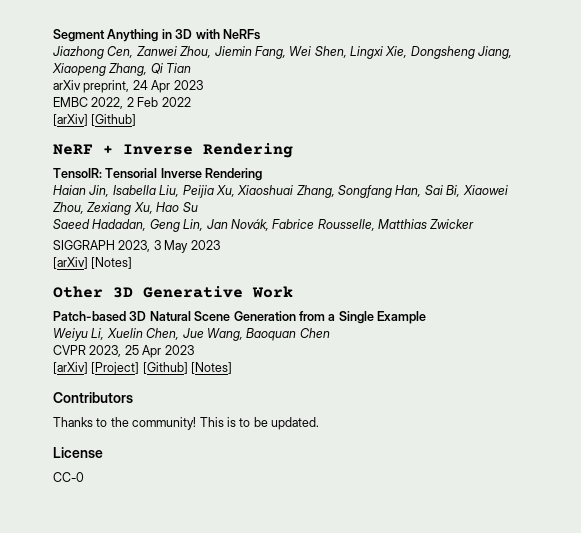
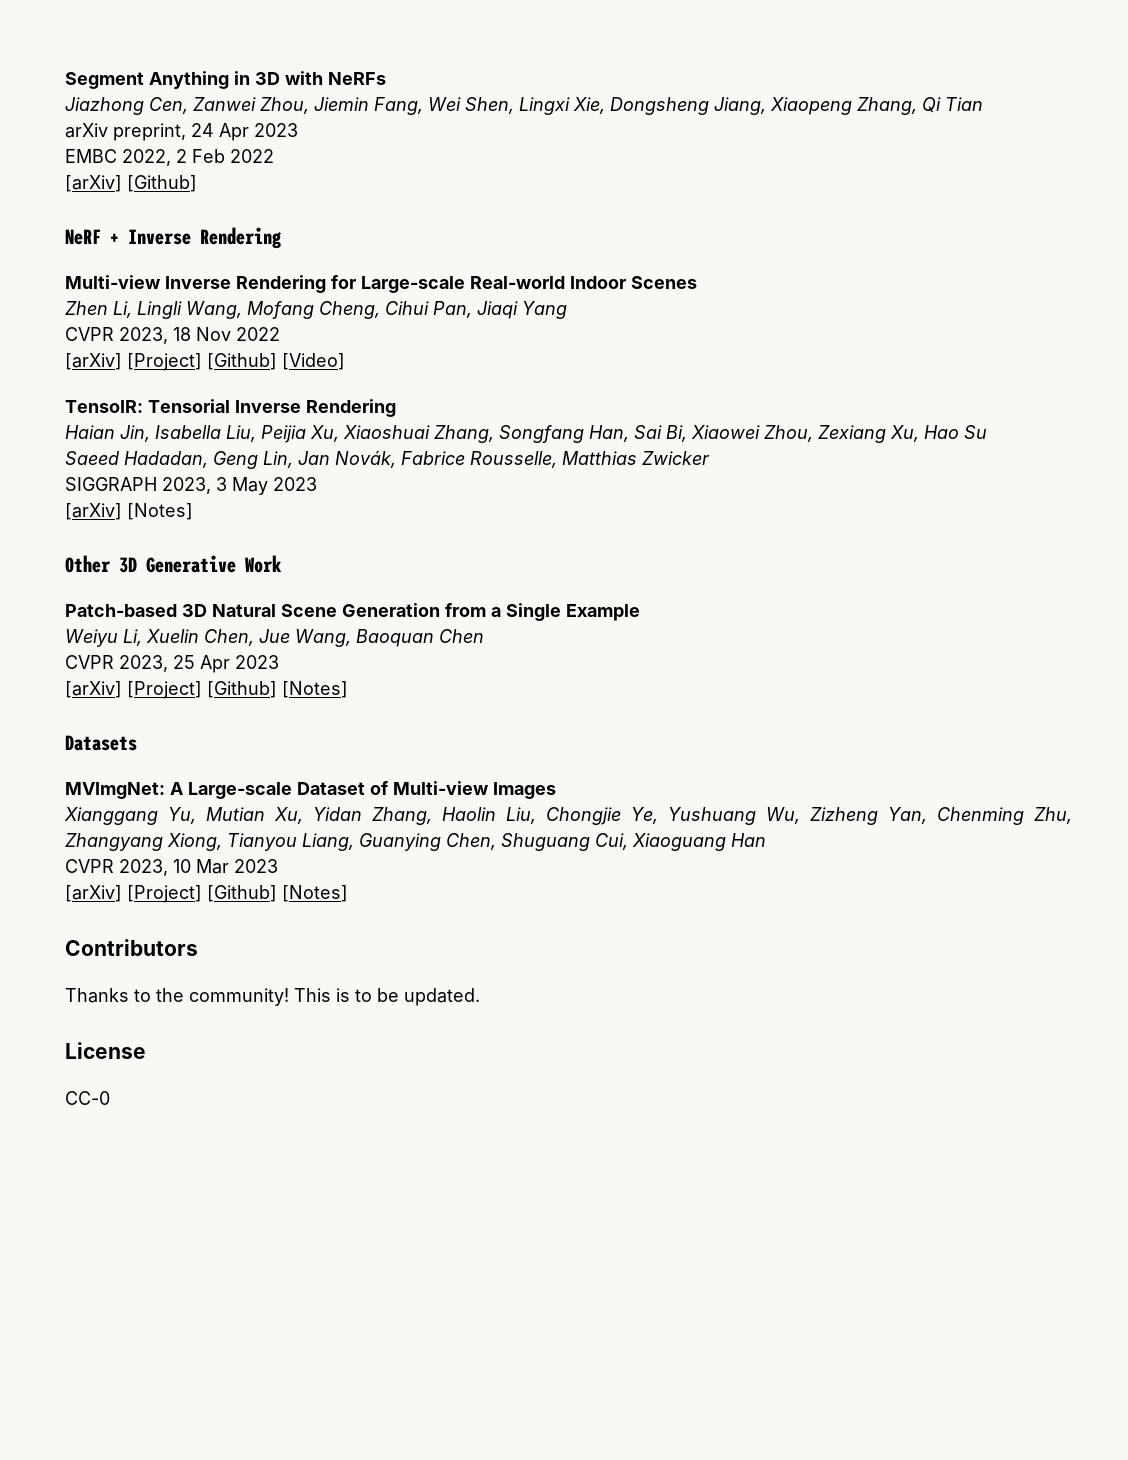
+ Multi-view Inverse Rendering for Large-scale Real-world Indoor Scenes
+ Zhen Li, Lingli Wang, Mofang Cheng, Cihui Pan, Jiaqi Yang
+ CVPR 2023, 18 Nov 2022
+ [arXiv] [Project] [Github] [Video]
+ Datasets
+ MVImgNet: A Large-scale Dataset of Multi-view Images
+ Xianggang Yu, Mutian Xu, Yidan Zhang, Haolin Liu, Chongjie Ye, Yushuang Wu, Zizheng Yan, Chenming Zhu, Zhangyang Xiong, Tianyou Liang, Guanying Chen, Shuguang Cui, Xiaoguang Han
+ CVPR 2023, 10 Mar 2023
+ [arXiv] [Project] [Github] [Notes]

